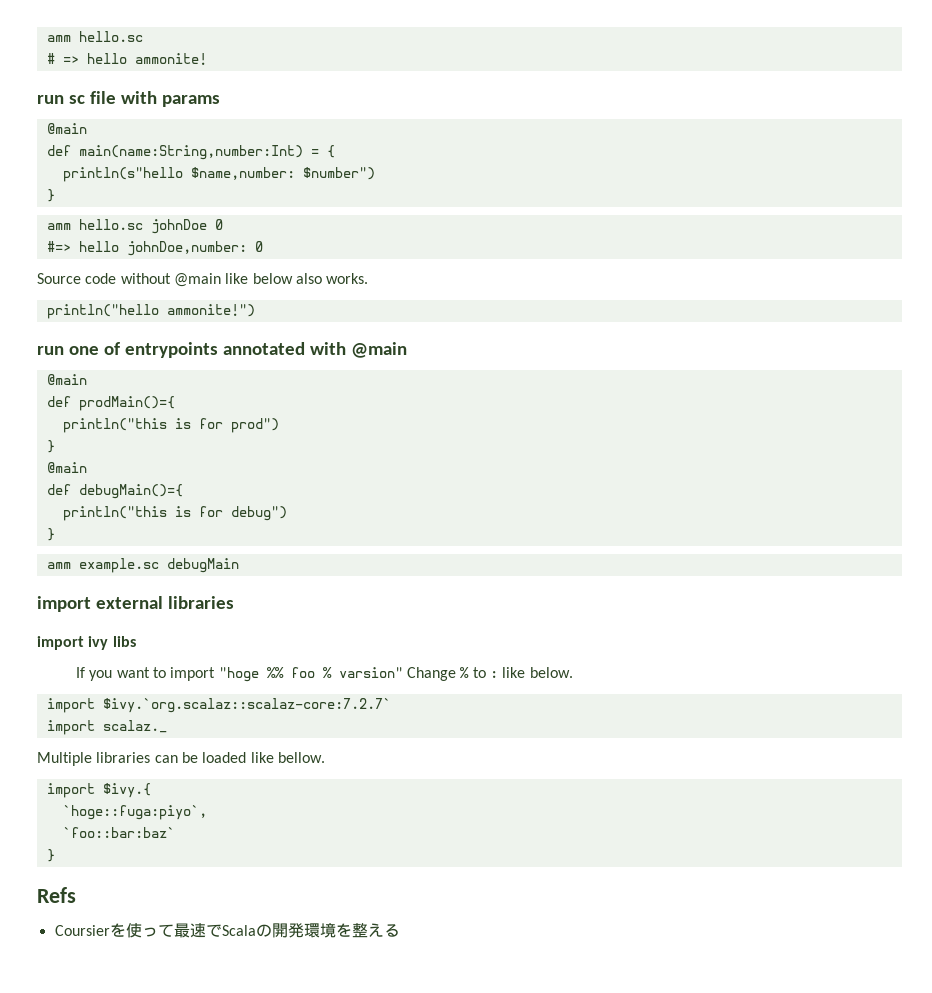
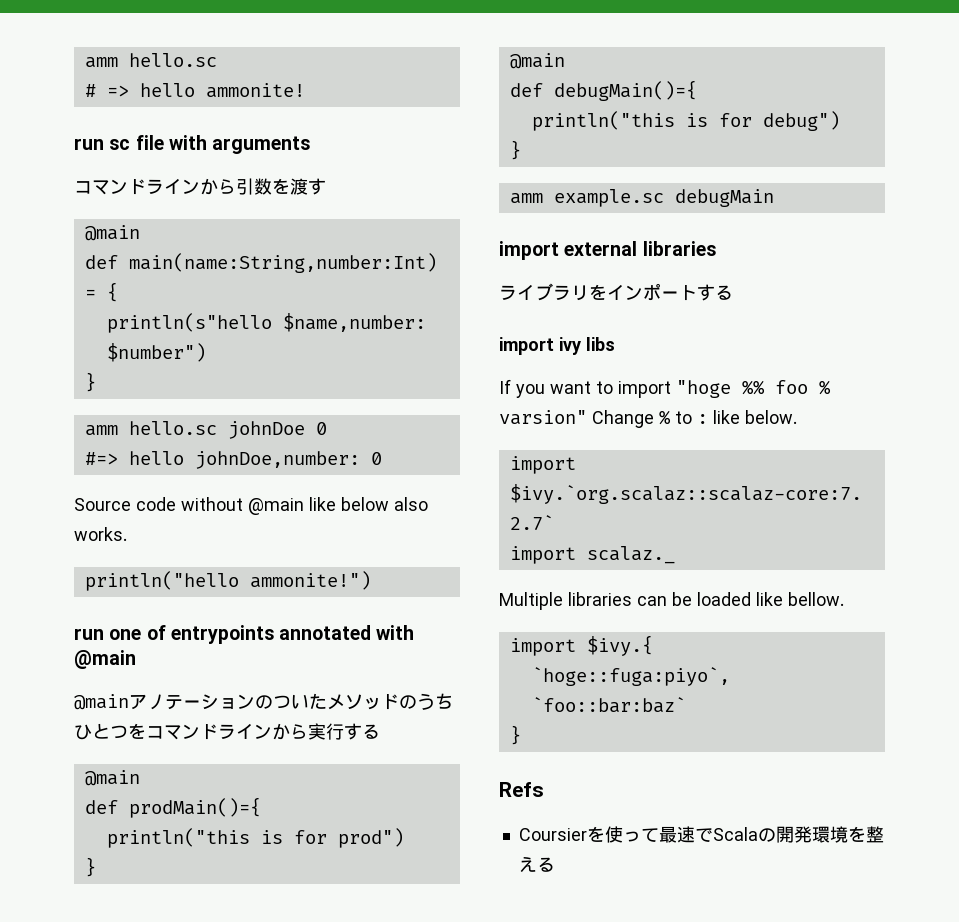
- run sc file with params
+ run sc file with arguments
+ コマンドラインから引数を渡す
+ @mainアノテーションのついたメソッドのうちひとつをコマンドラインから実行する
+ ライブラリをインポートする

